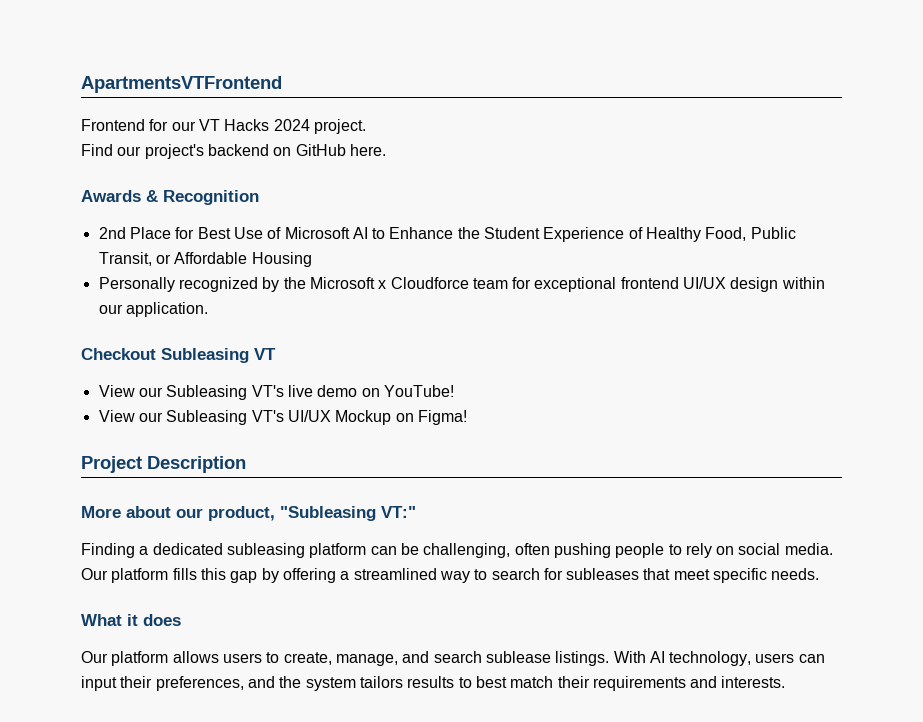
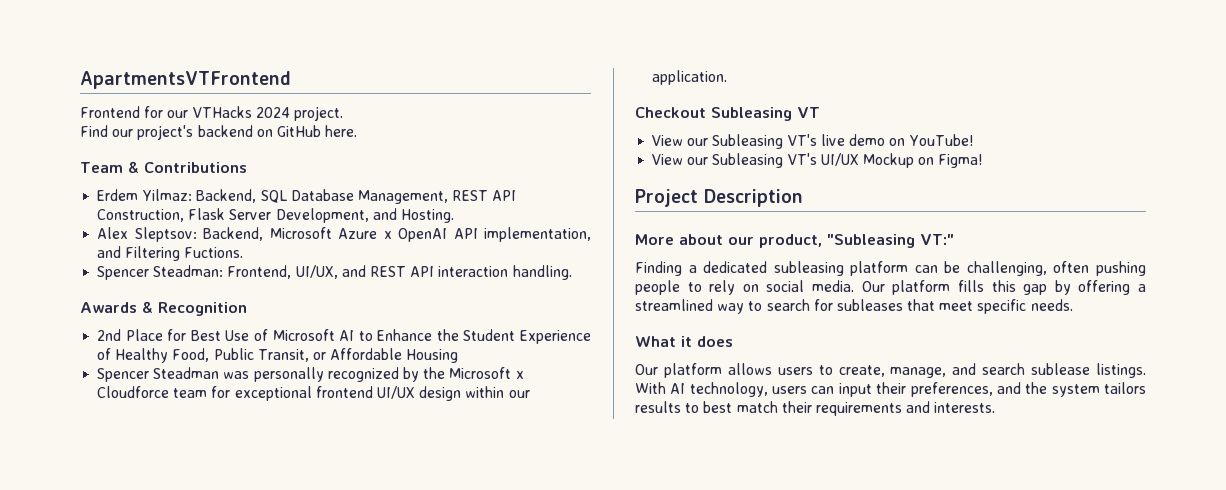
- Frontend for our VT Hacks 2024 project.
+ Frontend for our VTHacks 2024 project.
+ Team & Contributions
+ Erdem Yilmaz: Backend, SQL Database Management, REST API Construction, Flask Server Development, and Hosting.
+ Alex Sleptsov: Backend, Microsoft Azure x OpenAI API implementation, and Filtering Fuctions.
+ Spencer Steadman: Frontend, UI/UX, and REST API interaction handling.
- Personally recognized by the Microsoft x Cloudforce team for exceptional frontend UI/UX design within our application.
+ Spencer Steadman was personally recognized by the Microsoft x Cloudforce team for exceptional frontend UI/UX design within our application.

